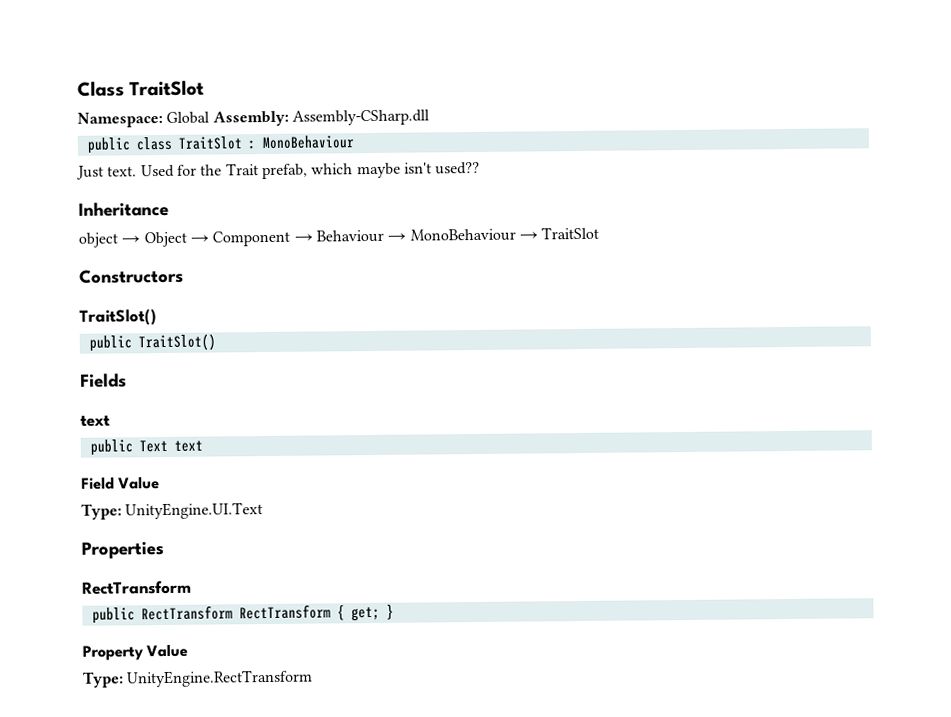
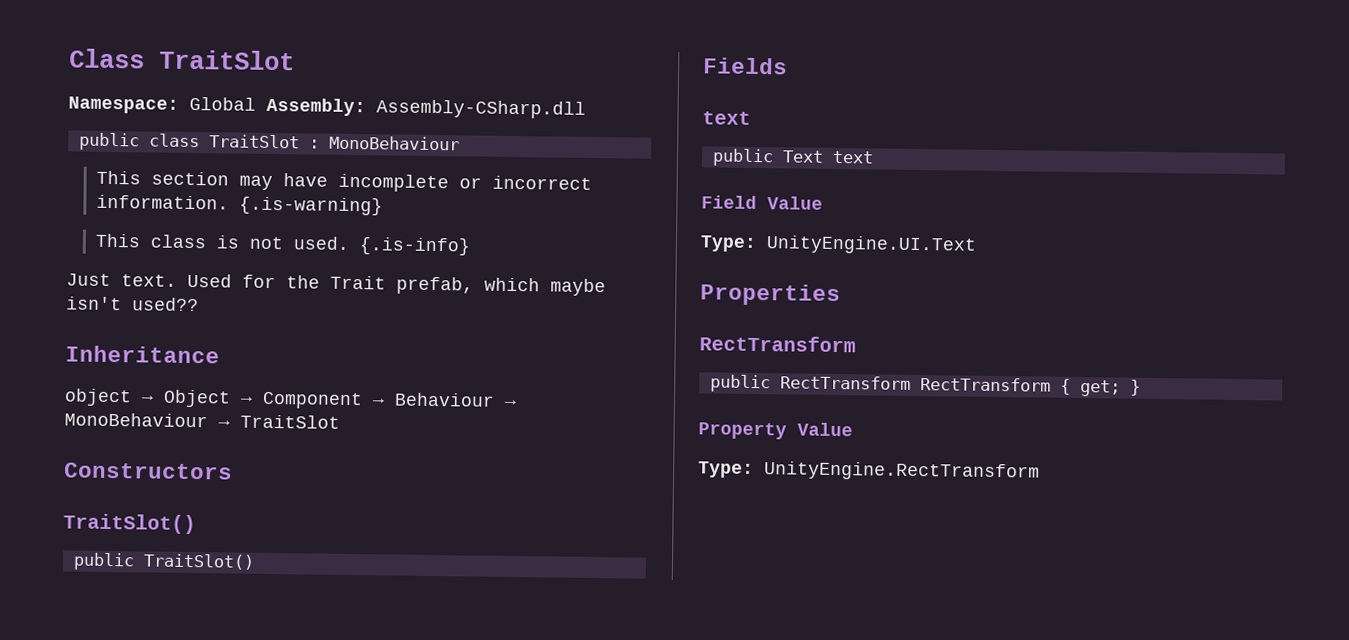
+ This section may have incomplete or incorrect information. {.is-warning}
+ This class is not used. {.is-info}

